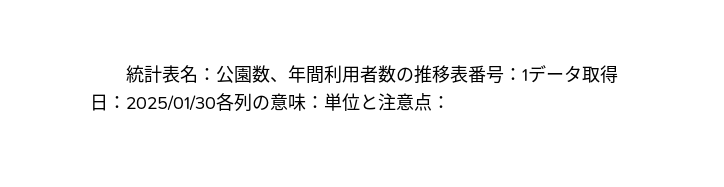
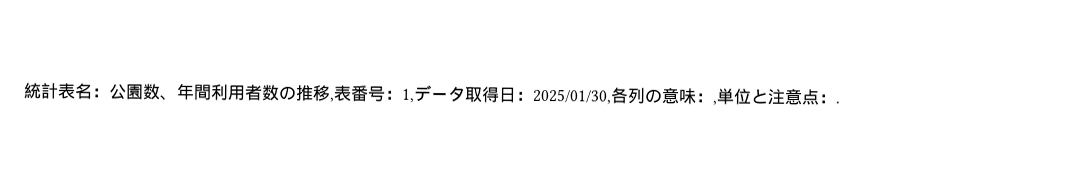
- 統計表名：公園数、年間利用者数の推移表番号：1データ取得日：2025/01/30各列の意味：単位と注意点：
+ 統計表名：公園数、年間利用者数の推移,表番号：1,データ取得日：2025/01/30,各列の意味：,単位と注意点：.

